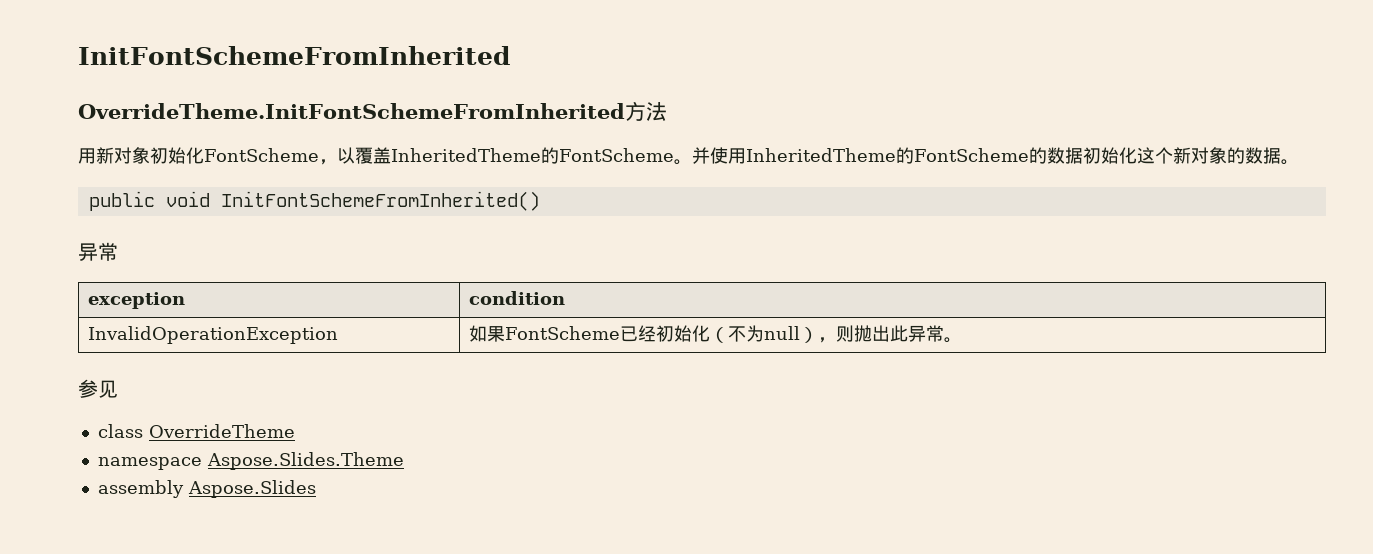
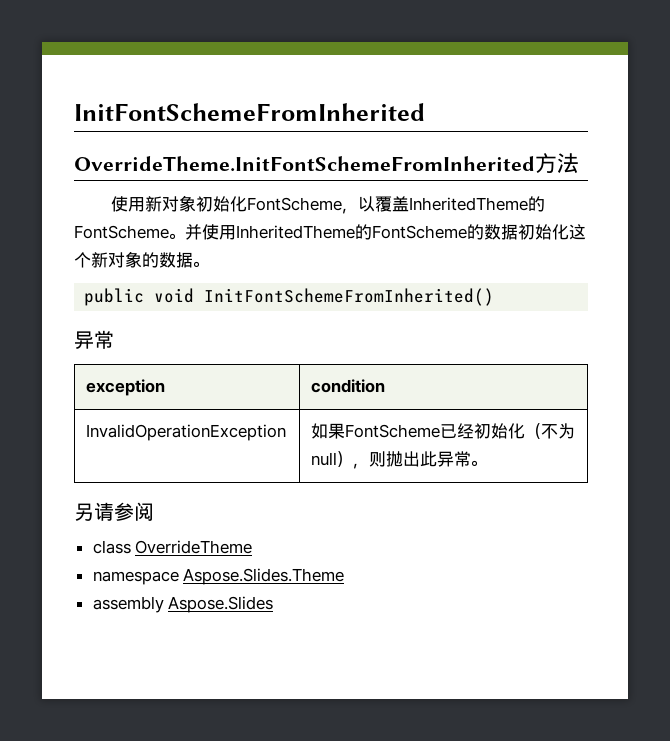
- 用新对象初始化FontScheme，以覆盖InheritedTheme的FontScheme。
+ 使用新对象初始化FontScheme，以覆盖InheritedTheme的FontScheme。
- 参见
+ 另请参阅

